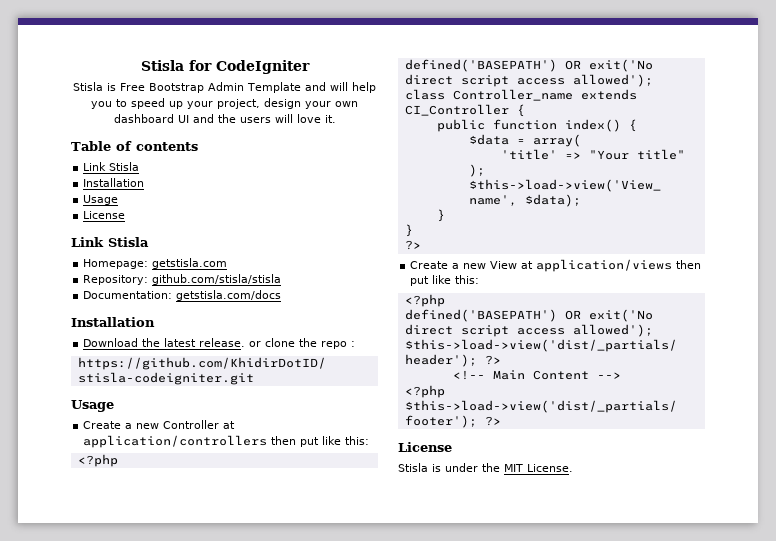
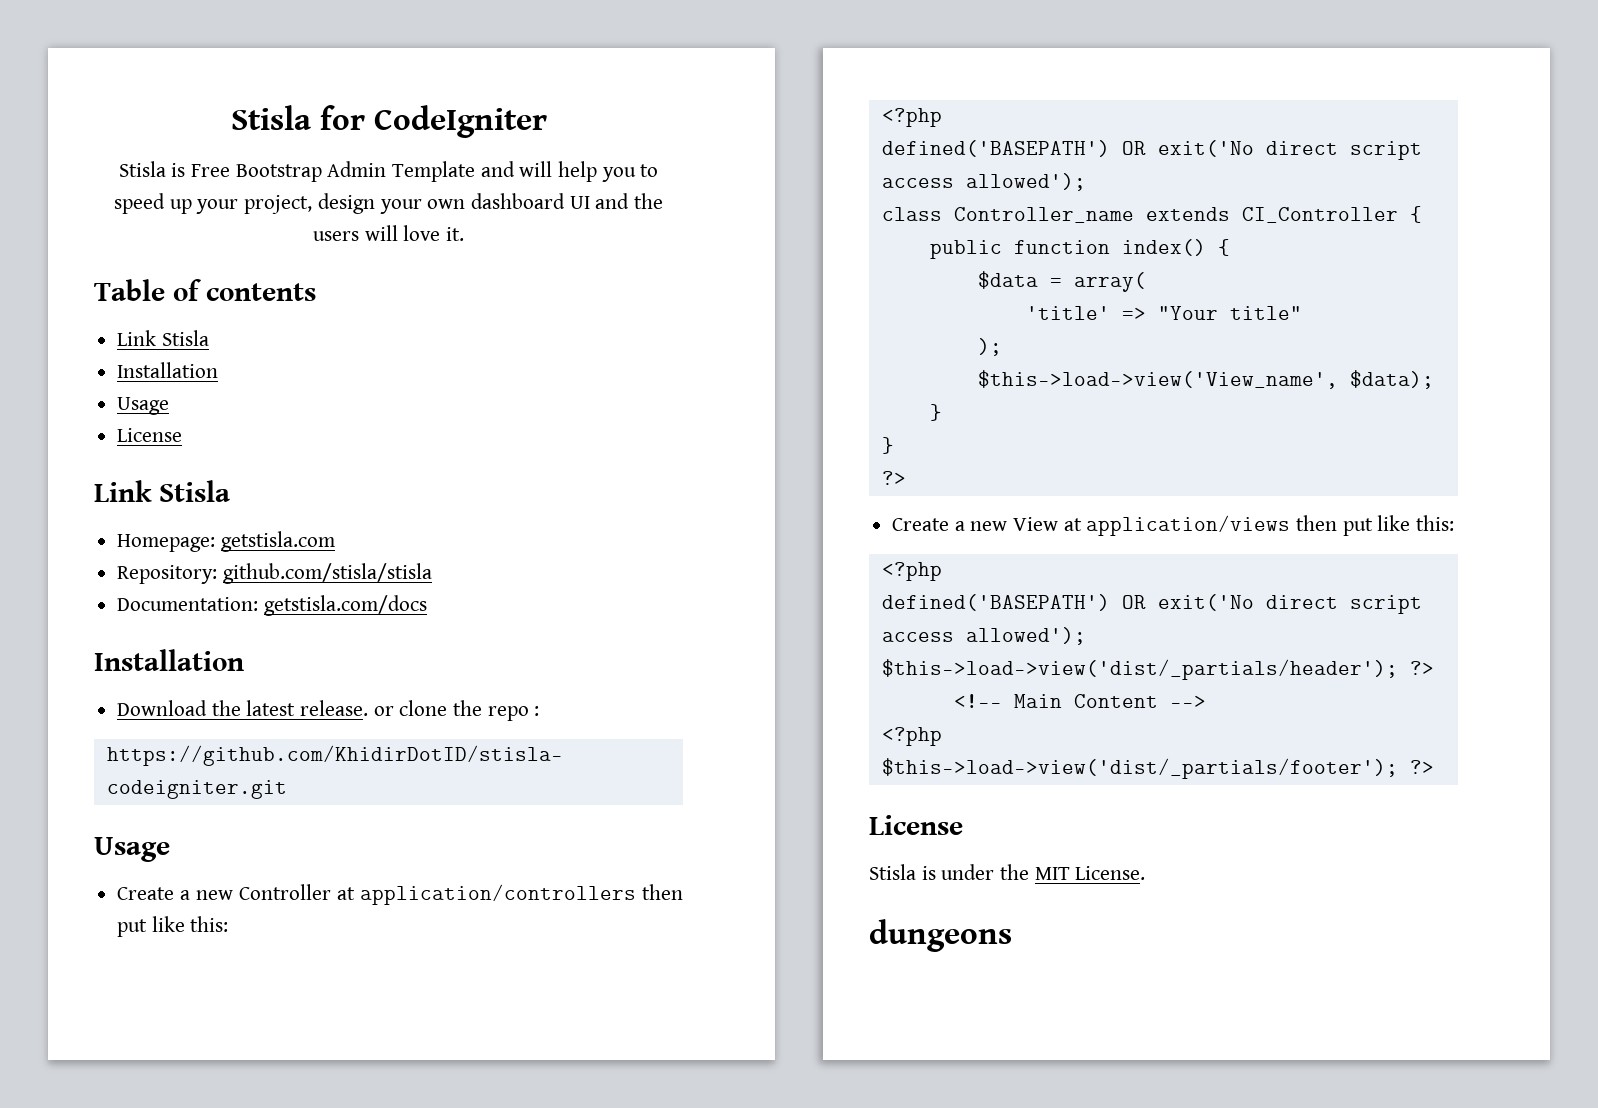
+ dungeons

